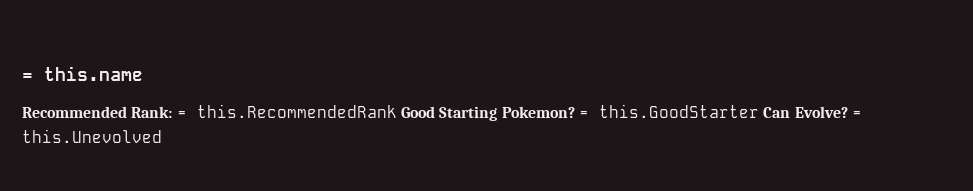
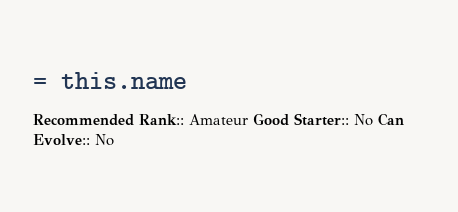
- Recommended Rank: = this.RecommendedRank Good Starting Pokemon? = this.GoodStarter Can Evolve? = this.Unevolved
+ Recommended Rank:: Amateur Good Starter:: No Can Evolve:: No

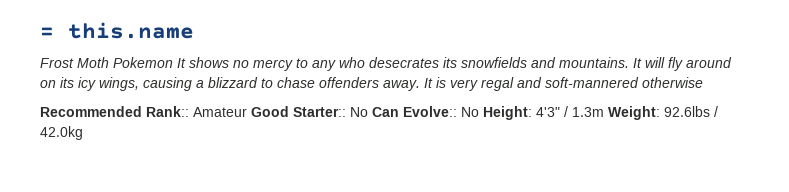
+ Frost Moth Pokemon It shows no mercy to any who desecrates its snowfields and mountains. It will fly around on its icy wings, causing a blizzard to chase offenders away. It is very regal and soft-mannered otherwise
- Recommended Rank:: Amateur Good Starter:: No Can Evolve:: No
+ Recommended Rank:: Amateur Good Starter:: No Can Evolve:: No Height: 4'3" / 1.3m Weight: 92.6lbs / 42.0kg

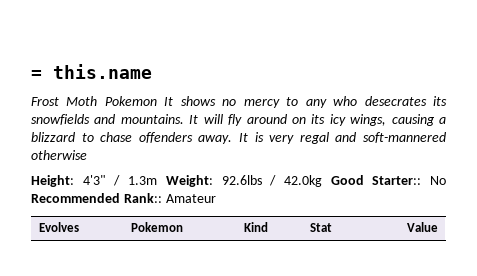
- Recommended Rank:: Amateur Good Starter:: No Can Evolve:: No Height: 4'3" / 1.3m Weight: 92.6lbs / 42.0kg
+ Height: 4'3" / 1.3m Weight: 92.6lbs / 42.0kg Good Starter:: No Recommended Rank:: Amateur
+ Evolves | Pokemon | Kind | Stat | Value

